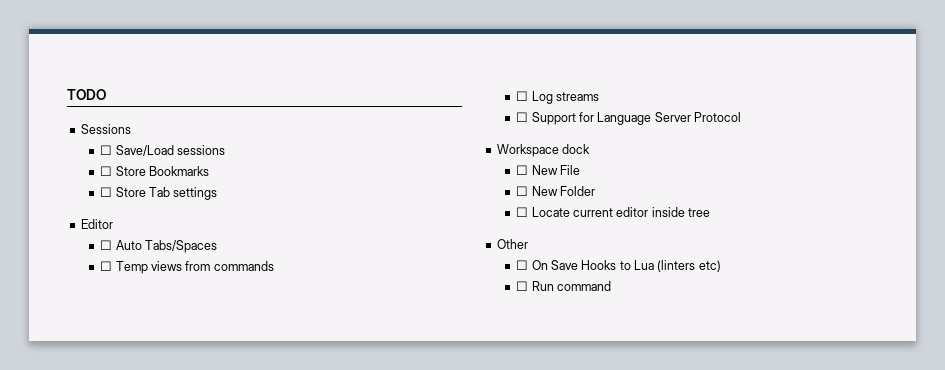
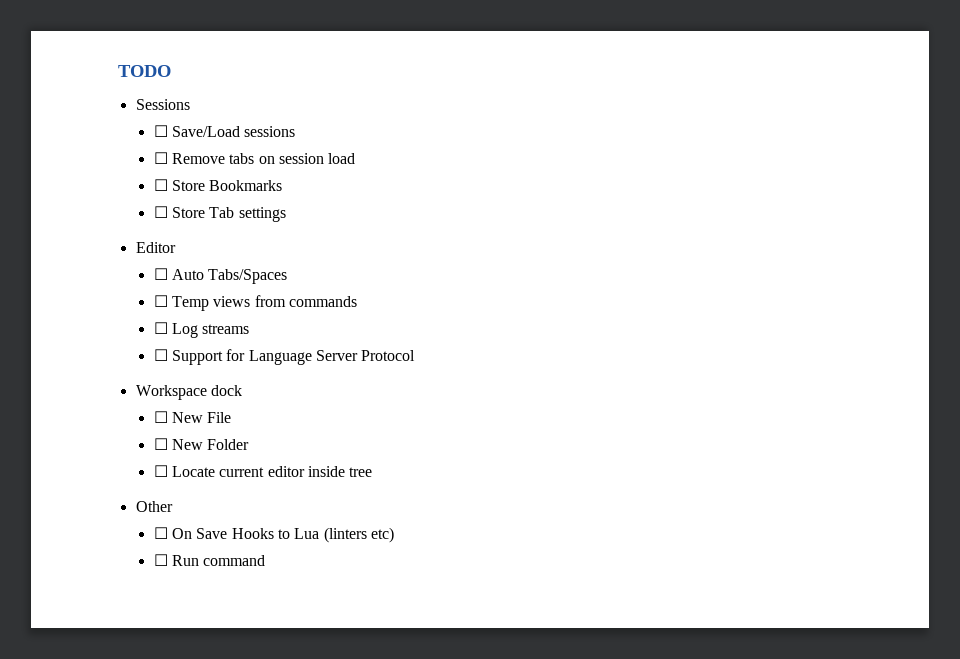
+ ☐ Remove tabs on session load

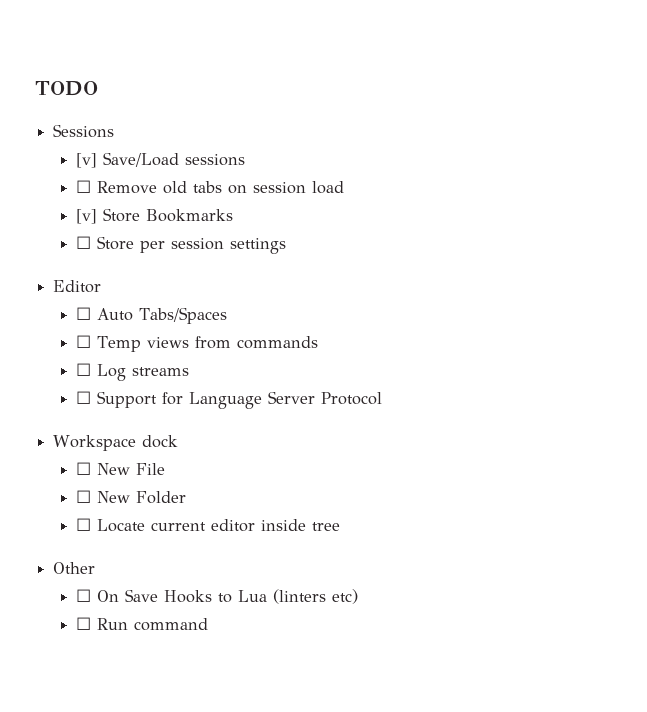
- ☐ Save/Load sessions
+ [v] Save/Load sessions
- ☐ Remove tabs on session load
+ ☐ Remove old tabs on session load
- ☐ Store Bookmarks
+ [v] Store Bookmarks
- ☐ Store Tab settings
+ ☐ Store per session settings

